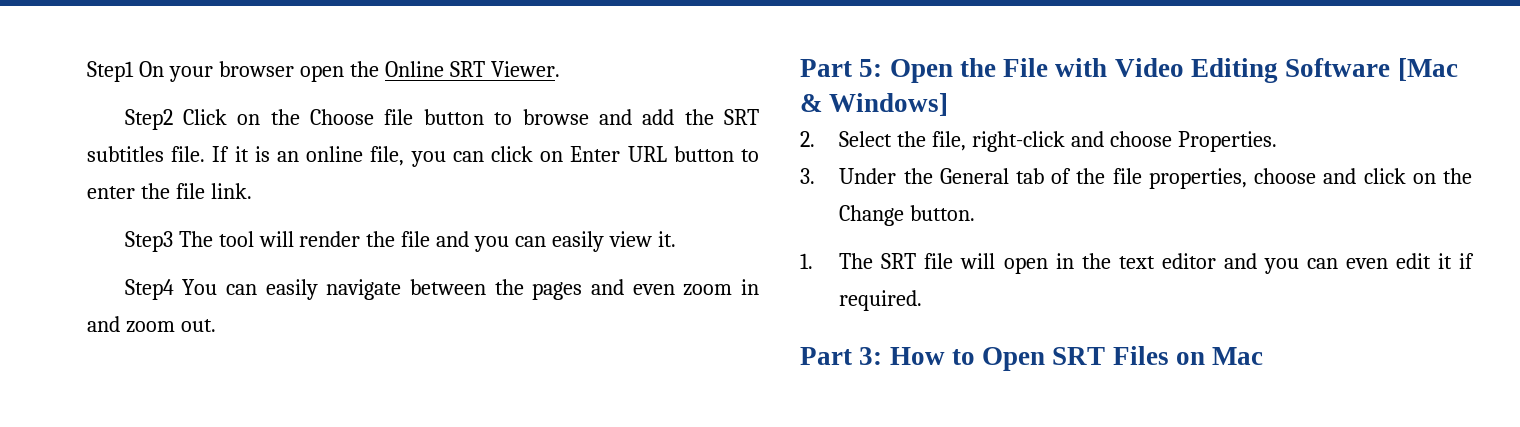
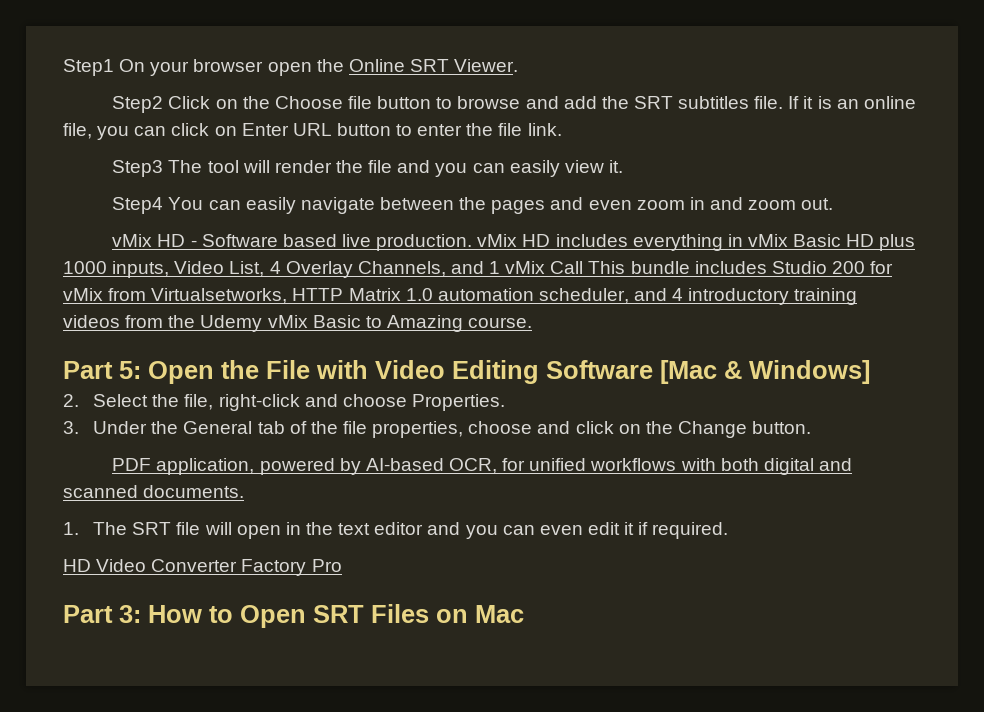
+ vMix HD - Software based live production. vMix HD includes everything in vMix Basic HD plus 1000 inputs, Video List, 4 Overlay Channels, and 1 vMix Call This bundle includes Studio 200 for vMix from Virtualsetworks, HTTP Matrix 1.0 automation scheduler, and 4 introductory training videos from the Udemy vMix Basic to Amazing course.
+ PDF application, powered by AI-based OCR, for unified workflows with both digital and scanned documents.
+ HD Video Converter Factory Pro

